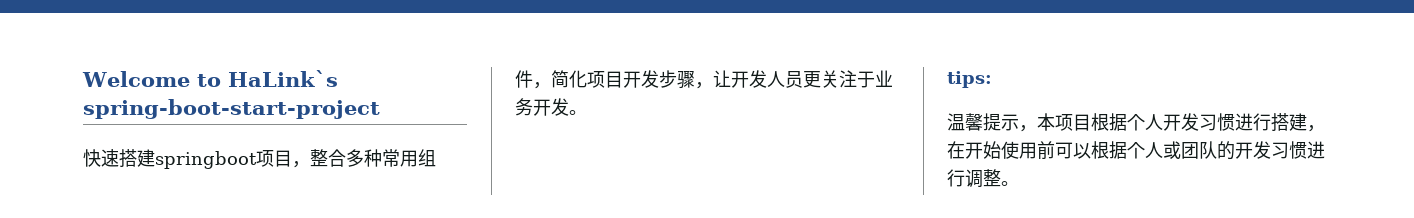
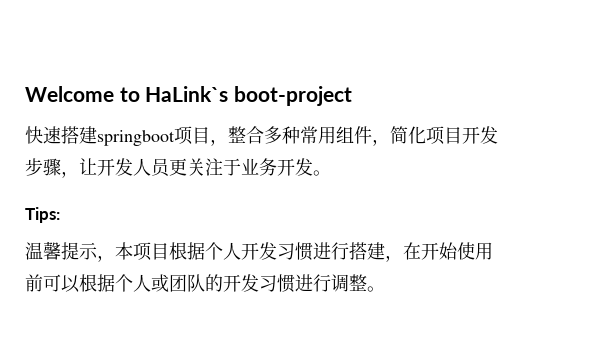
- Welcome to HaLink`s spring-boot-start-project
+ Welcome to HaLink`s boot-project
- tips:
+ Tips:

